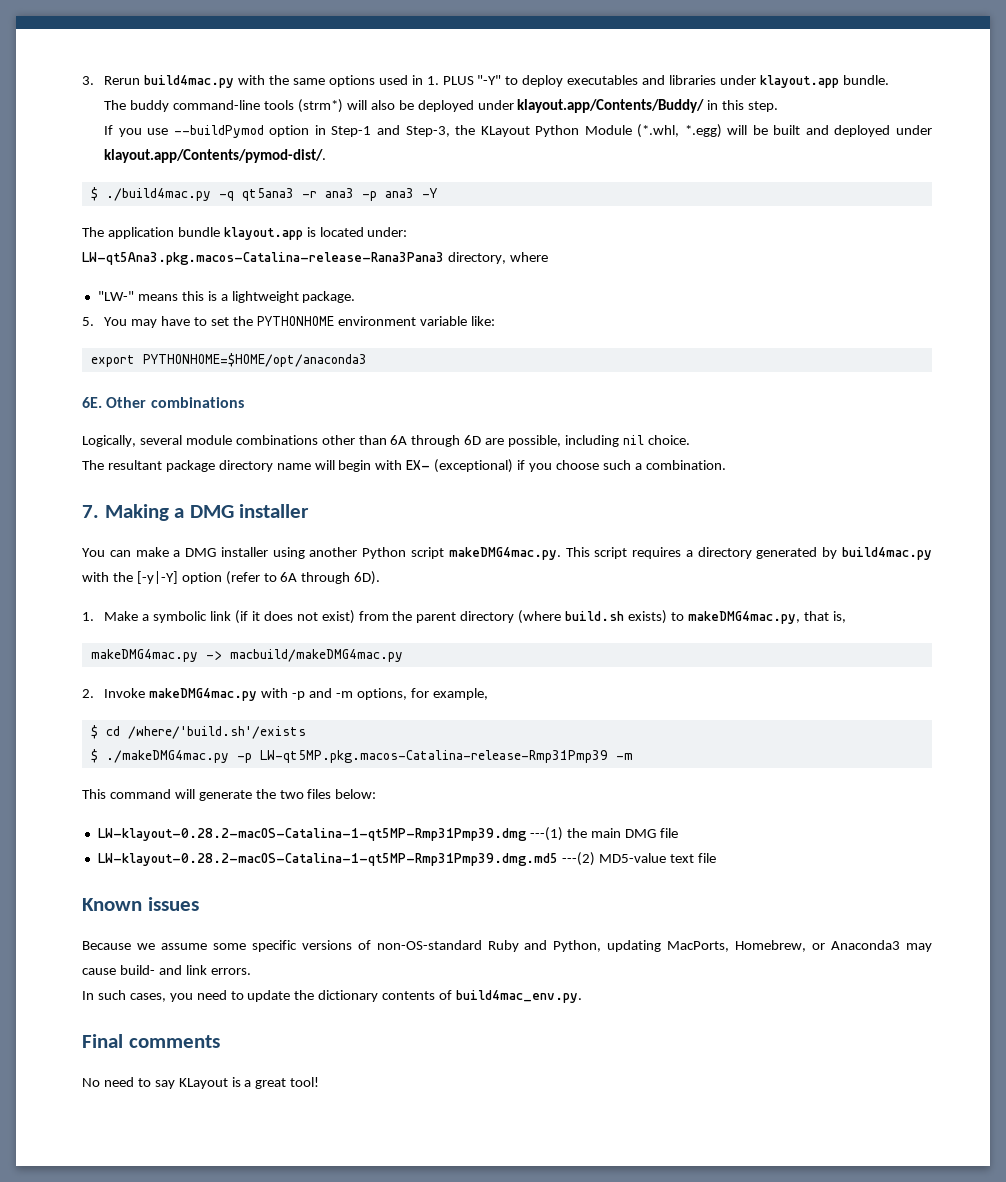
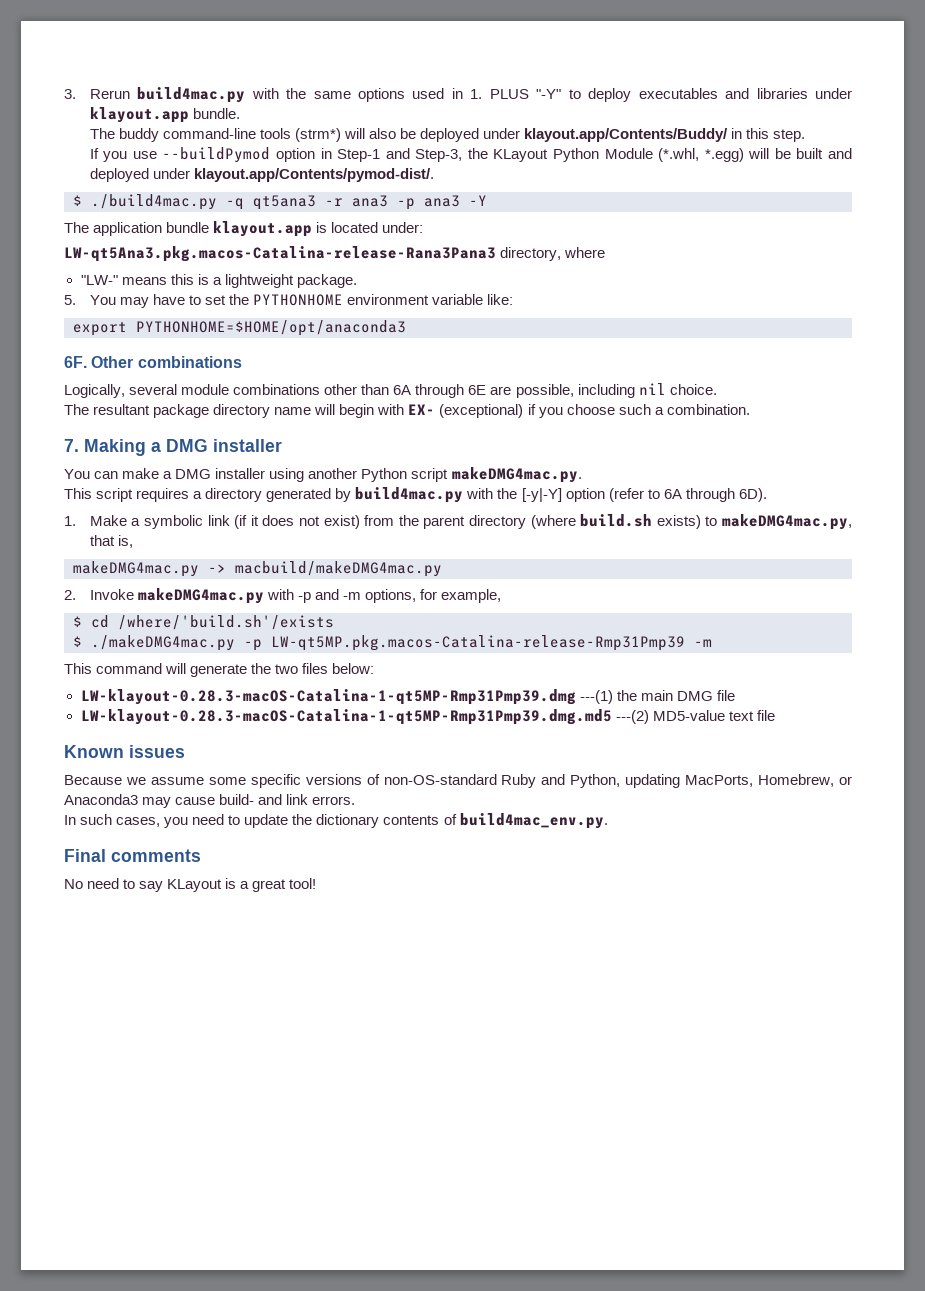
- 6E.
+ 6F.
- Logically, several module combinations other than 6A through 6D are possible, including nil choice.
+ Logically, several module combinations other than 6A through 6E are possible, including nil choice.
- You can make a DMG installer using another Python script makeDMG4mac.py. This script requires a directory generated by build4mac.py with the [-y|-Y] option (refer to 6A through 6D).
+ You can make a DMG installer using another Python script makeDMG4mac.py.
+ This script requires a directory generated by build4mac.py with the [-y|-Y] option (refer to 6A through 6D).
- LW-klayout-0.28.2-macOS-Catalina-1-qt5MP-Rmp31Pmp39.dmg ---(1) the main DMG file
+ LW-klayout-0.28.3-macOS-Catalina-1-qt5MP-Rmp31Pmp39.dmg ---(1) the main DMG file
- LW-klayout-0.28.2-macOS-Catalina-1-qt5MP-Rmp31Pmp39.dmg.md5 ---(2) MD5-value text file
+ LW-klayout-0.28.3-macOS-Catalina-1-qt5MP-Rmp31Pmp39.dmg.md5 ---(2) MD5-value text file

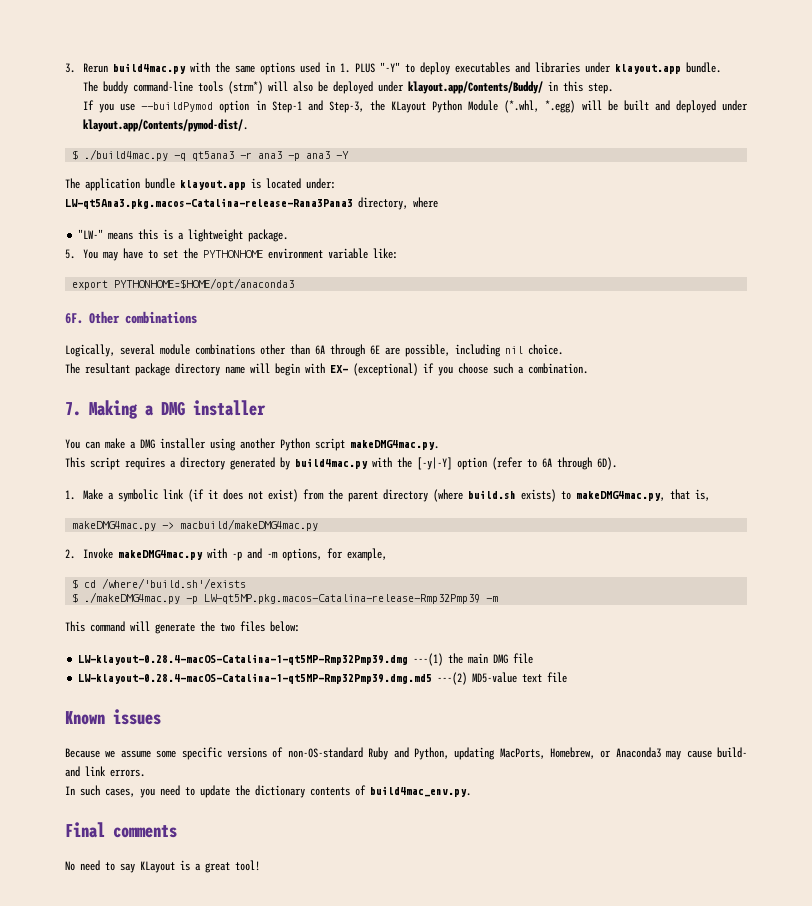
- $ ./makeDMG4mac.py -p LW-qt5MP.pkg.macos-Catalina-release-Rmp31Pmp39 -m
+ $ ./makeDMG4mac.py -p LW-qt5MP.pkg.macos-Catalina-release-Rmp32Pmp39 -m
- LW-klayout-0.28.3-macOS-Catalina-1-qt5MP-Rmp31Pmp39.dmg ---(1) the main DMG file
+ LW-klayout-0.28.4-macOS-Catalina-1-qt5MP-Rmp32Pmp39.dmg ---(1) the main DMG file
- LW-klayout-0.28.3-macOS-Catalina-1-qt5MP-Rmp31Pmp39.dmg.md5 ---(2) MD5-value text file
+ LW-klayout-0.28.4-macOS-Catalina-1-qt5MP-Rmp32Pmp39.dmg.md5 ---(2) MD5-value text file

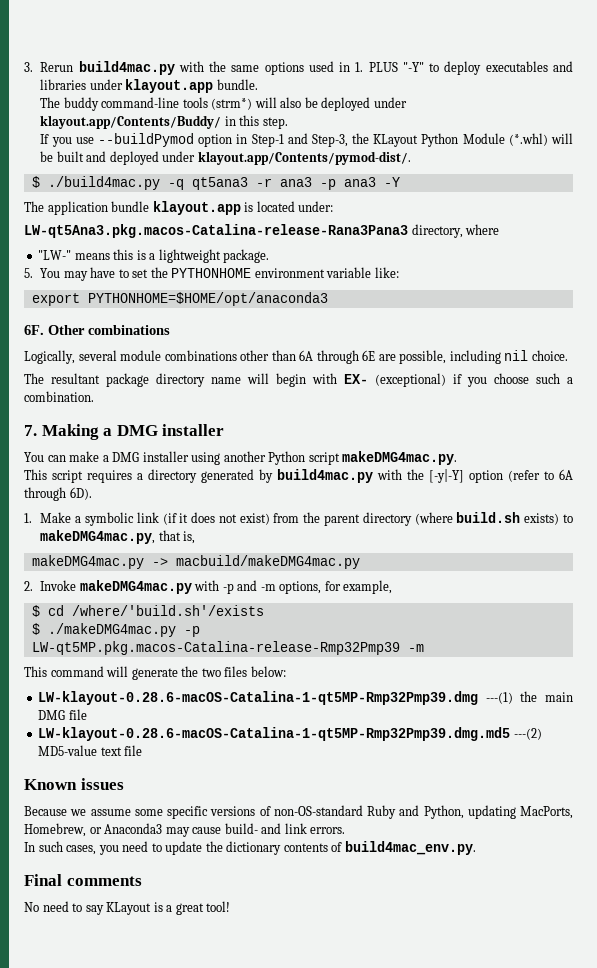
- If you use --buildPymod option in Step-1 and Step-3, the KLayout Python Module (*.whl, *.egg) will be built and deployed under klayout.app/Contents/pymod-dist/.
+ If you use --buildPymod option in Step-1 and Step-3, the KLayout Python Module (*.whl) will be built and deployed under klayout.app/Contents/pymod-dist/.
- LW-klayout-0.28.4-macOS-Catalina-1-qt5MP-Rmp32Pmp39.dmg ---(1) the main DMG file
+ LW-klayout-0.28.6-macOS-Catalina-1-qt5MP-Rmp32Pmp39.dmg ---(1) the main DMG file
- LW-klayout-0.28.4-macOS-Catalina-1-qt5MP-Rmp32Pmp39.dmg.md5 ---(2) MD5-value text file
+ LW-klayout-0.28.6-macOS-Catalina-1-qt5MP-Rmp32Pmp39.dmg.md5 ---(2) MD5-value text file

